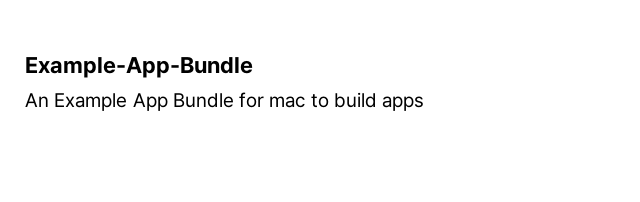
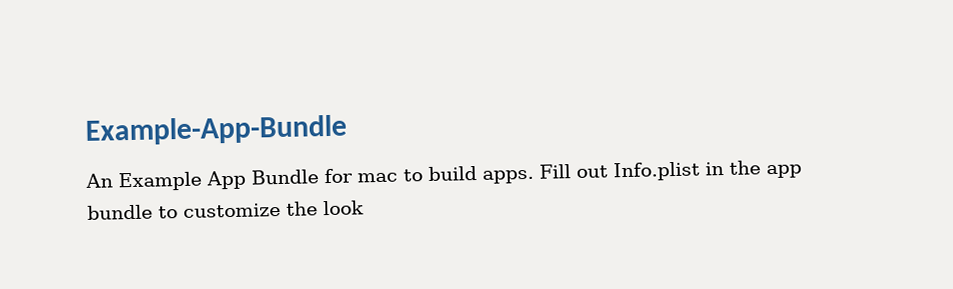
- An Example App Bundle for mac to build apps
+ An Example App Bundle for mac to build apps. Fill out Info.plist in the app bundle to customize the look

